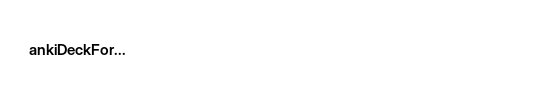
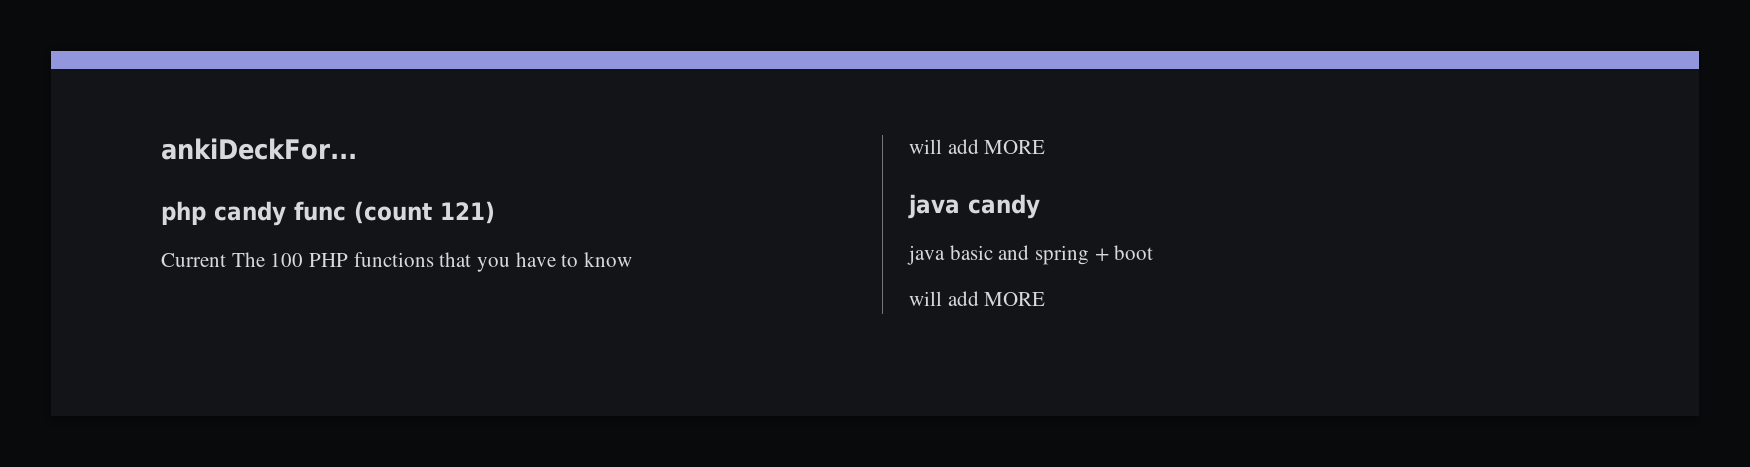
+ php candy func (count 121)
+ Current The 100 PHP functions that you have to know
+ will add MORE
+ java candy
+ java basic and spring + boot
+ will add MORE

